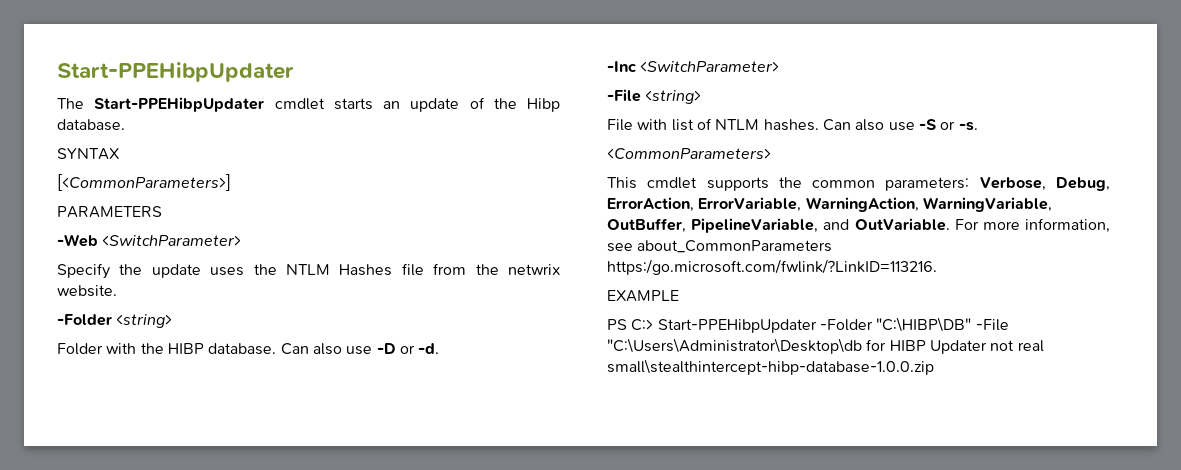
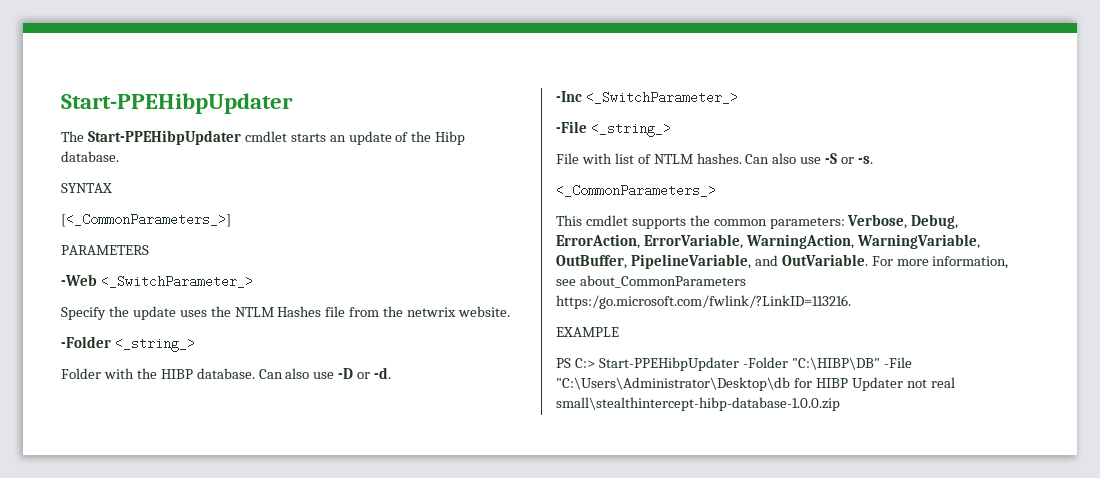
- [<CommonParameters>]
+ [<_CommonParameters_>]
- -Web <SwitchParameter>
+ -Web <_SwitchParameter_>
- -Folder <string>
+ -Folder <_string_>
- -Inc <SwitchParameter>
- -File <string>
+ -Inc <_SwitchParameter_>
+ -File <_string_>
- <CommonParameters>
+ <_CommonParameters_>

